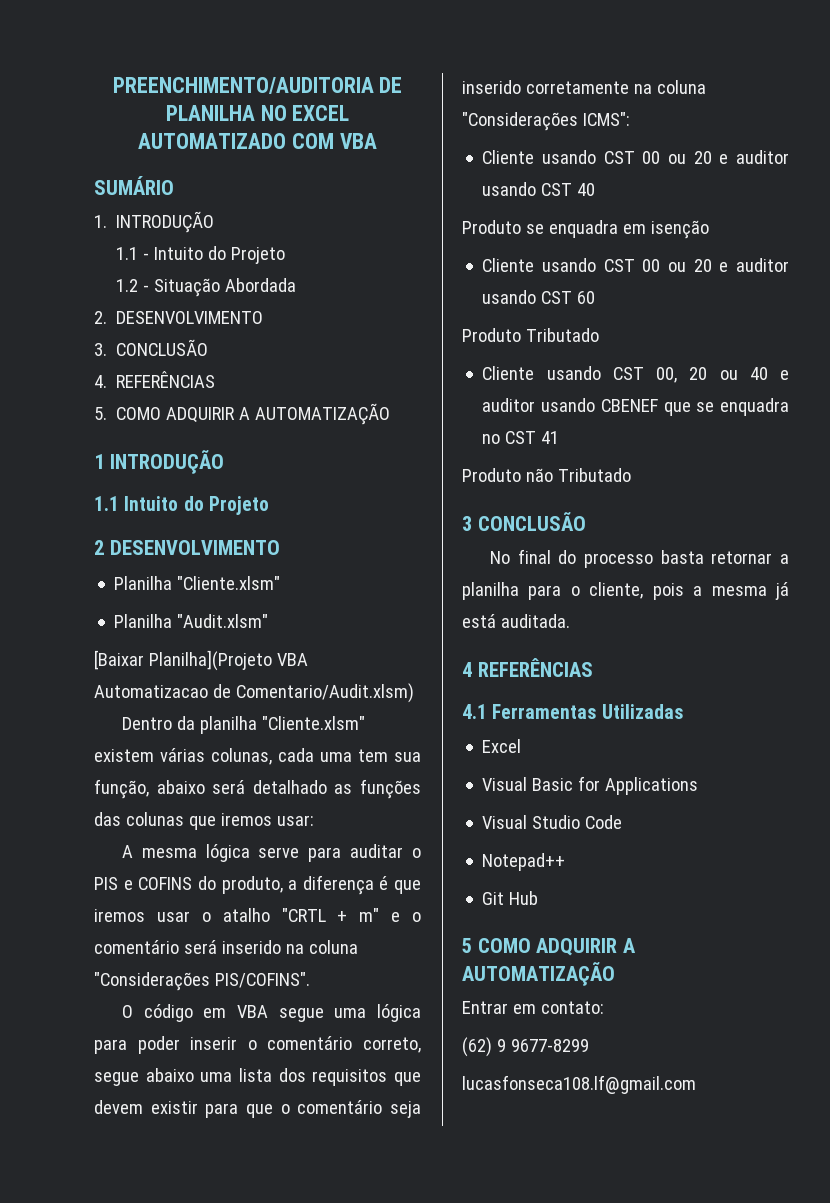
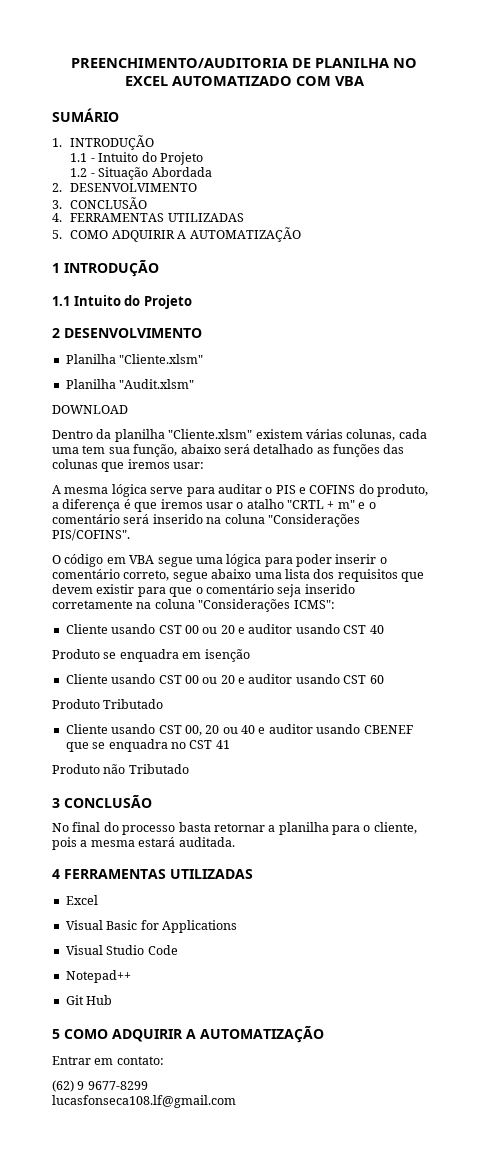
- 4. REFERÊNCIAS
+ 4. FERRAMENTAS UTILIZADAS
- [Baixar Planilha](Projeto VBA Automatizacao de Comentario/Audit.xlsm)
+ DOWNLOAD
- No final do processo basta retornar a planilha para o cliente, pois a mesma já está auditada.
+ No final do processo basta retornar a planilha para o cliente, pois a mesma estará auditada.
- 4 REFERÊNCIAS
- 4.1 Ferramentas Utilizadas
+ 4 FERRAMENTAS UTILIZADAS

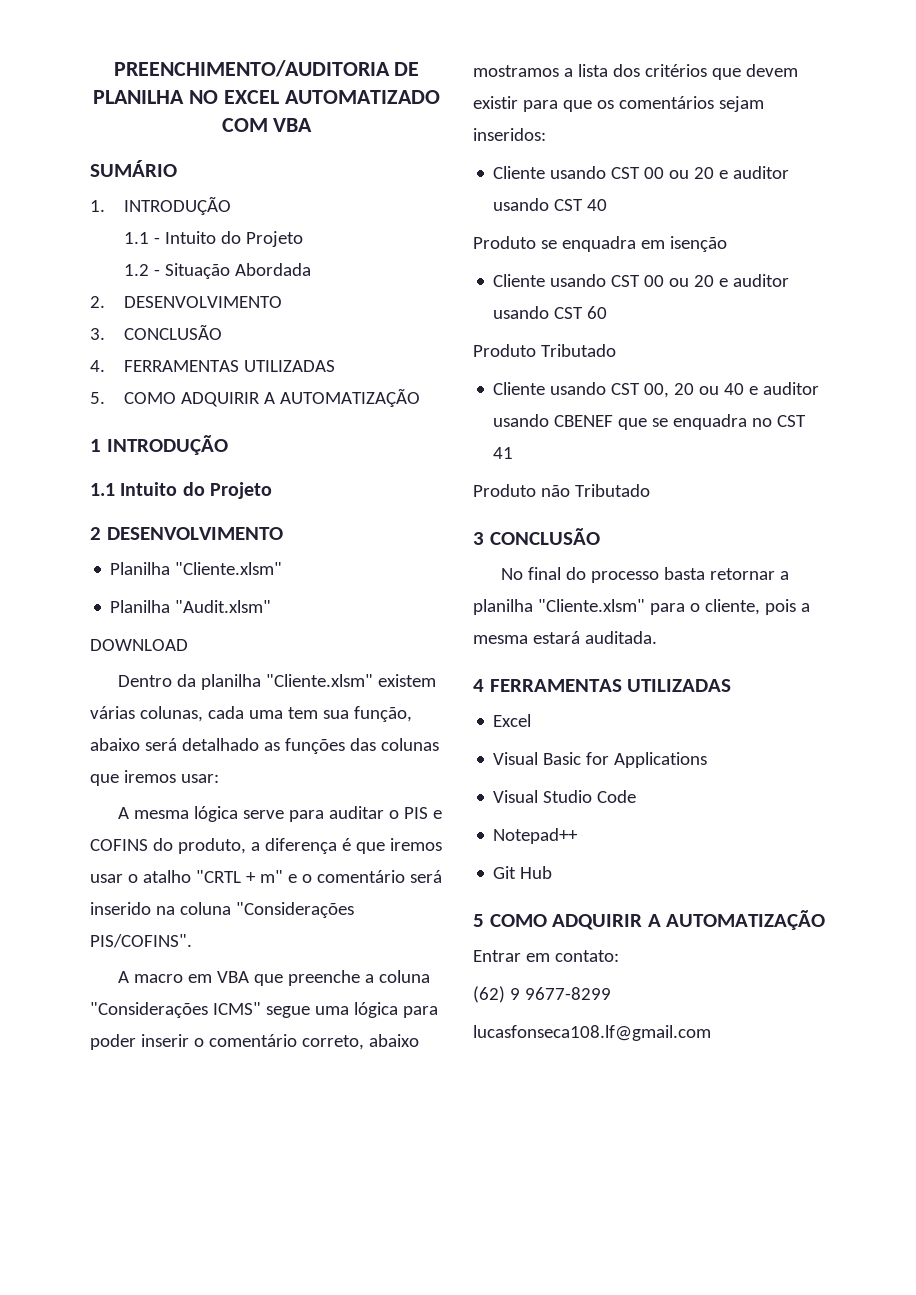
- O código em VBA segue uma lógica para poder inserir o comentário correto, segue abaixo uma lista dos requisitos que devem existir para que o comentário seja inserido corretamente na coluna "Considerações ICMS":
+ A macro em VBA que preenche a coluna "Considerações ICMS" segue uma lógica para poder inserir o comentário correto, abaixo mostramos a lista dos critérios que devem existir para que os comentários sejam inseridos:
- No final do processo basta retornar a planilha para o cliente, pois a mesma estará auditada.
+ No final do processo basta retornar a planilha "Cliente.xlsm" para o cliente, pois a mesma estará auditada.

